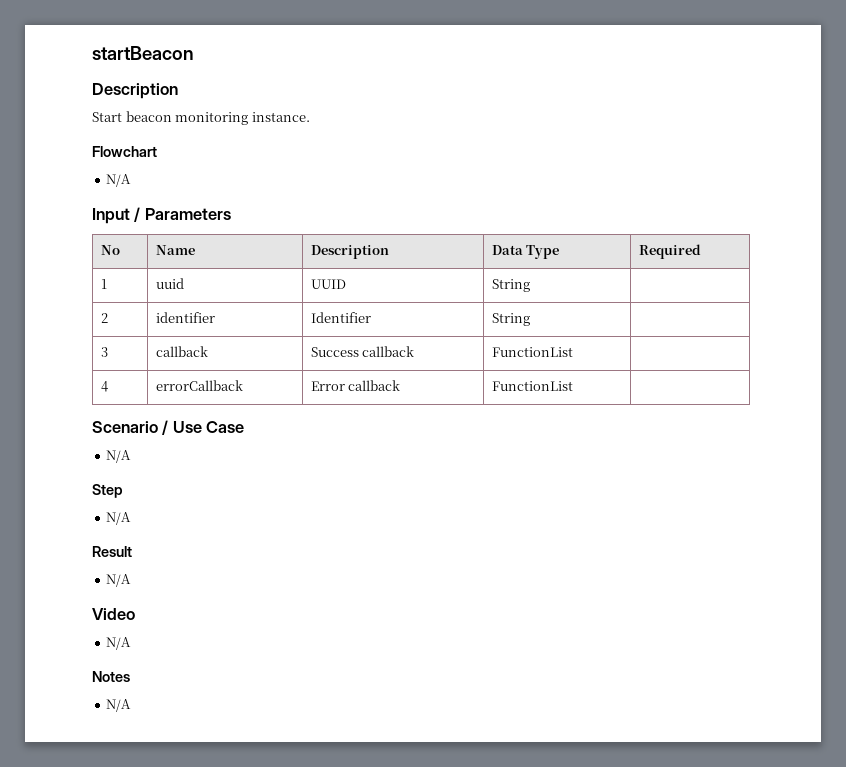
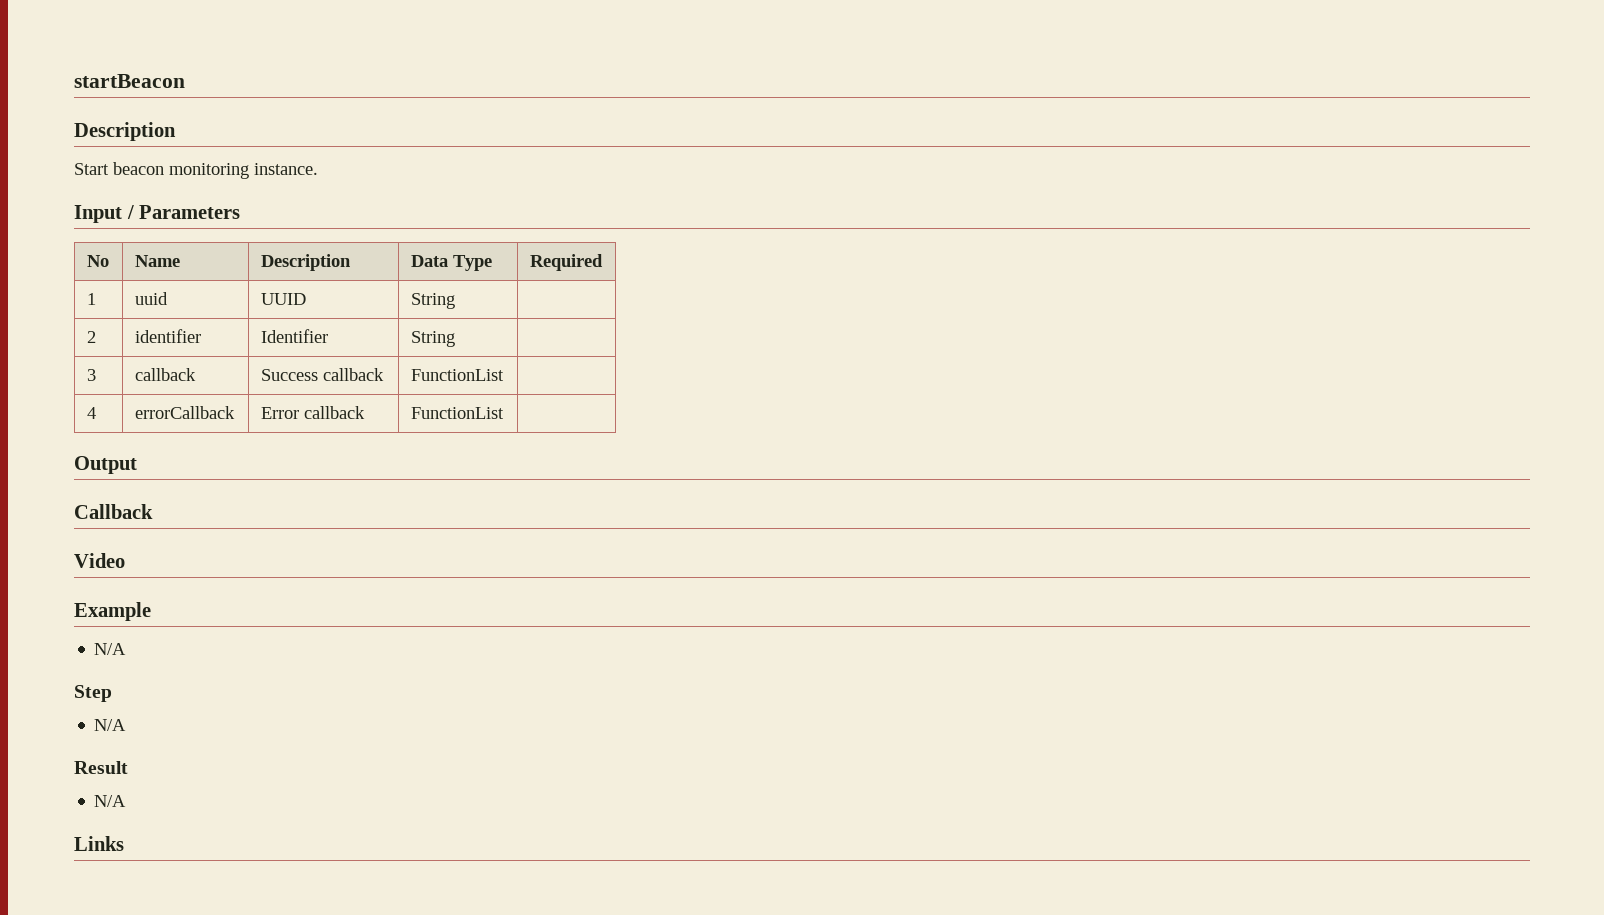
- Flowchart
- N/A
- Scenario / Use Case
+ Output
+ Callback
+ Video
+ Example
- Video
- N/A
- Notes
- N/A
+ Links

